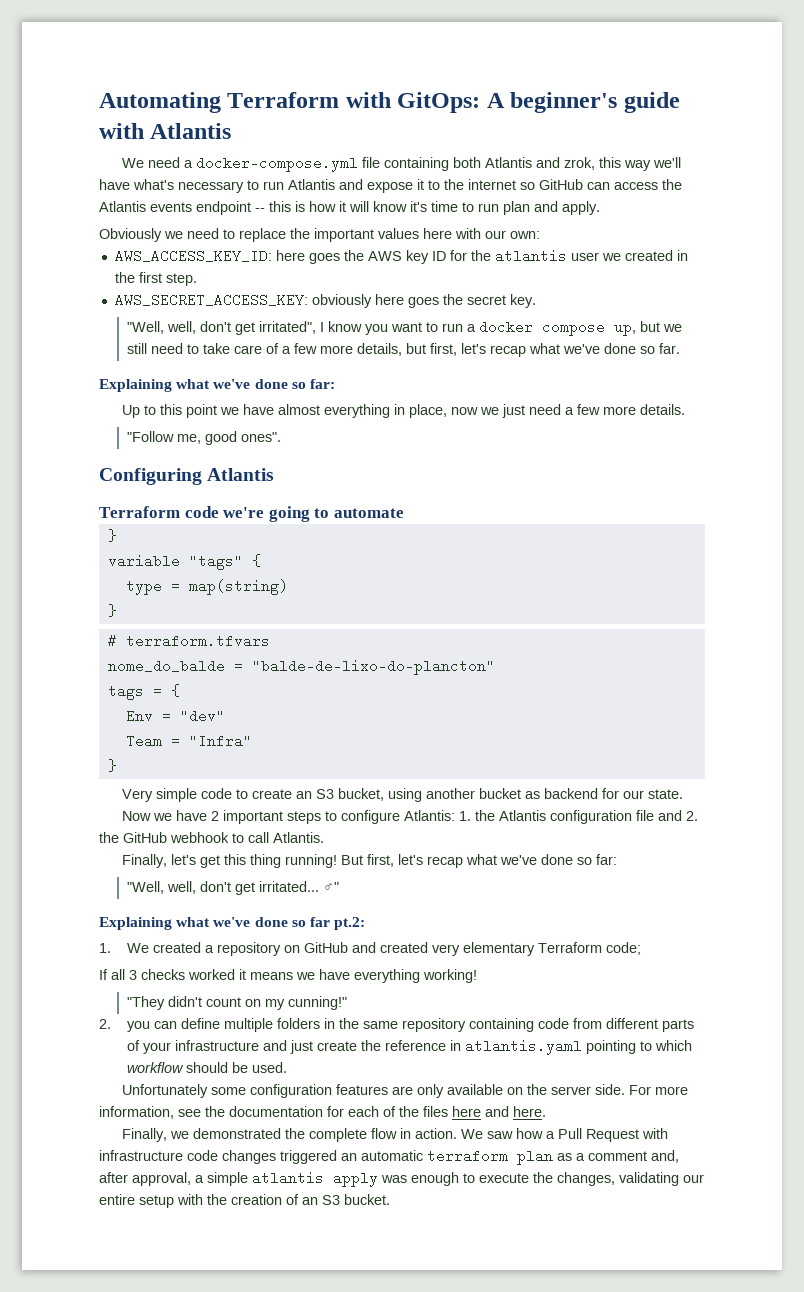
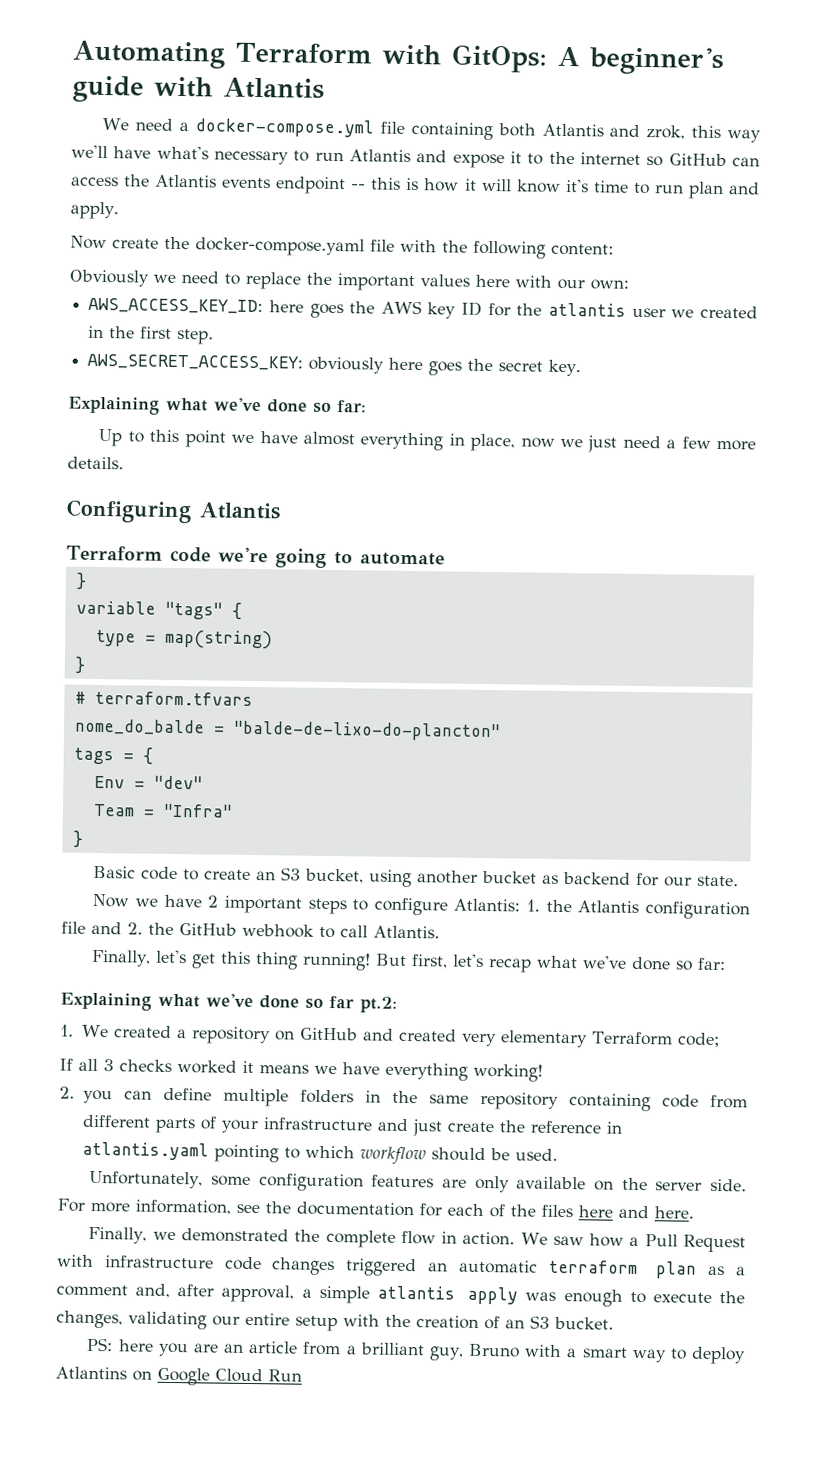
+ Now create the docker-compose.yaml file with the following content:
- "Well, well, don't get irritated", I know you want to run a docker compose up, but we still need to take care of a few more details, but first, let's recap what we've done so far.
- "Follow me, good ones".
- Very simple code to create an S3 bucket, using another bucket as backend for our state.
+ Basic code to create an S3 bucket, using another bucket as backend for our state.
- "Well, well, don't get irritated... ♂"
- "They didn't count on my cunning!"
- Unfortunately some configuration features are only available on the server side.
+ Unfortunately, some configuration features are only available on the server side.
+ PS: here you are an article from a brilliant guy, Bruno with a smart way to deploy Atlantins on Google Cloud Run

